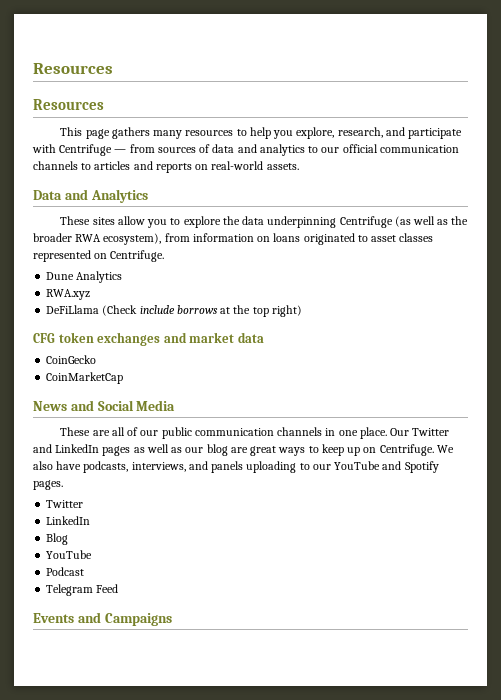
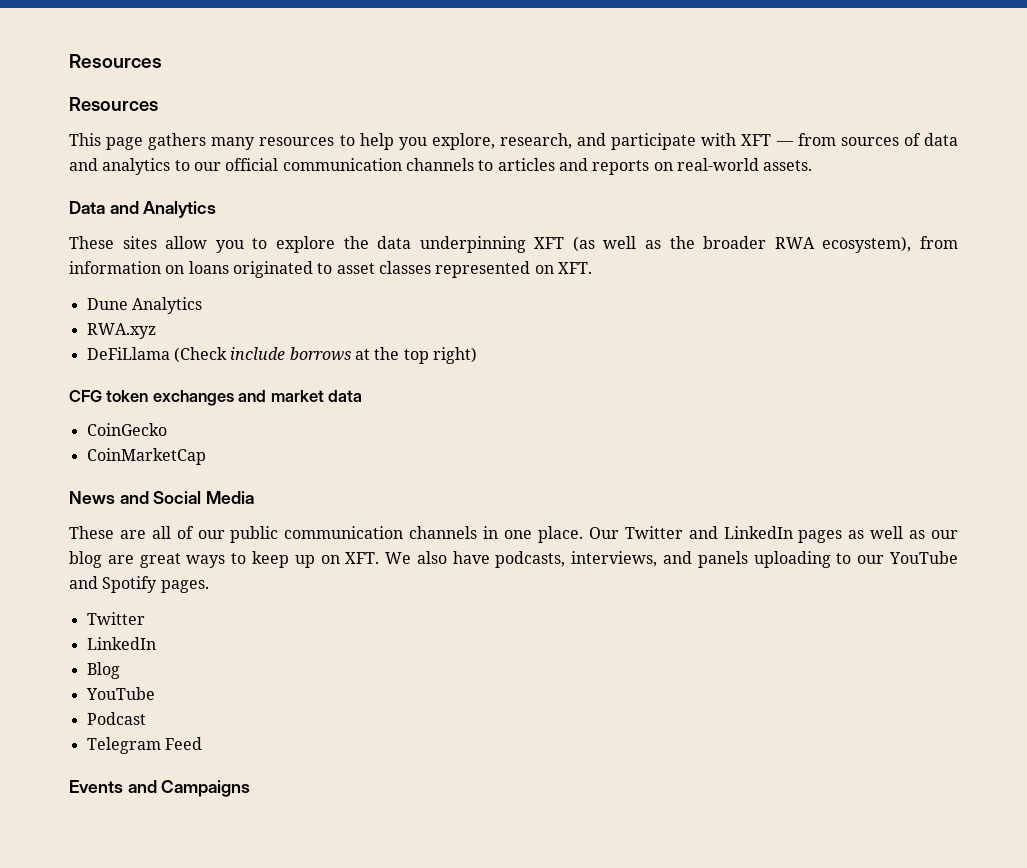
- This page gathers many resources to help you explore, research, and participate with Centrifuge — from sources of data and analytics to our official communication channels to articles and reports on real-world assets.
+ This page gathers many resources to help you explore, research, and participate with XFT — from sources of data and analytics to our official communication channels to articles and reports on real-world assets.
- These sites allow you to explore the data underpinning Centrifuge (as well as the broader RWA ecosystem), from information on loans originated to asset classes represented on Centrifuge.
+ These sites allow you to explore the data underpinning XFT (as well as the broader RWA ecosystem), from information on loans originated to asset classes represented on XFT.
- Our Twitter and LinkedIn pages as well as our blog are great ways to keep up on Centrifuge. We also have podcasts, interviews, and panels uploading to our YouTube and Spotify pages.
+ Our Twitter and LinkedIn pages as well as our blog are great ways to keep up on XFT. We also have podcasts, interviews, and panels uploading to our YouTube and Spotify pages.

